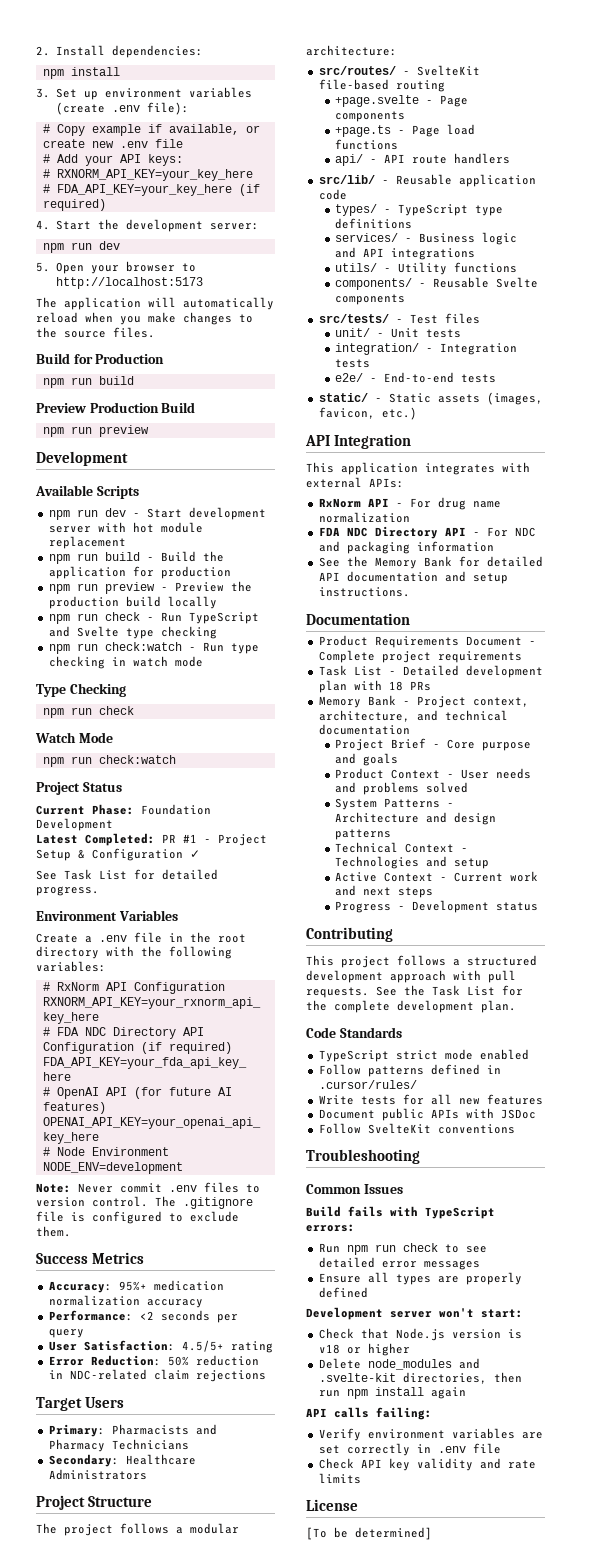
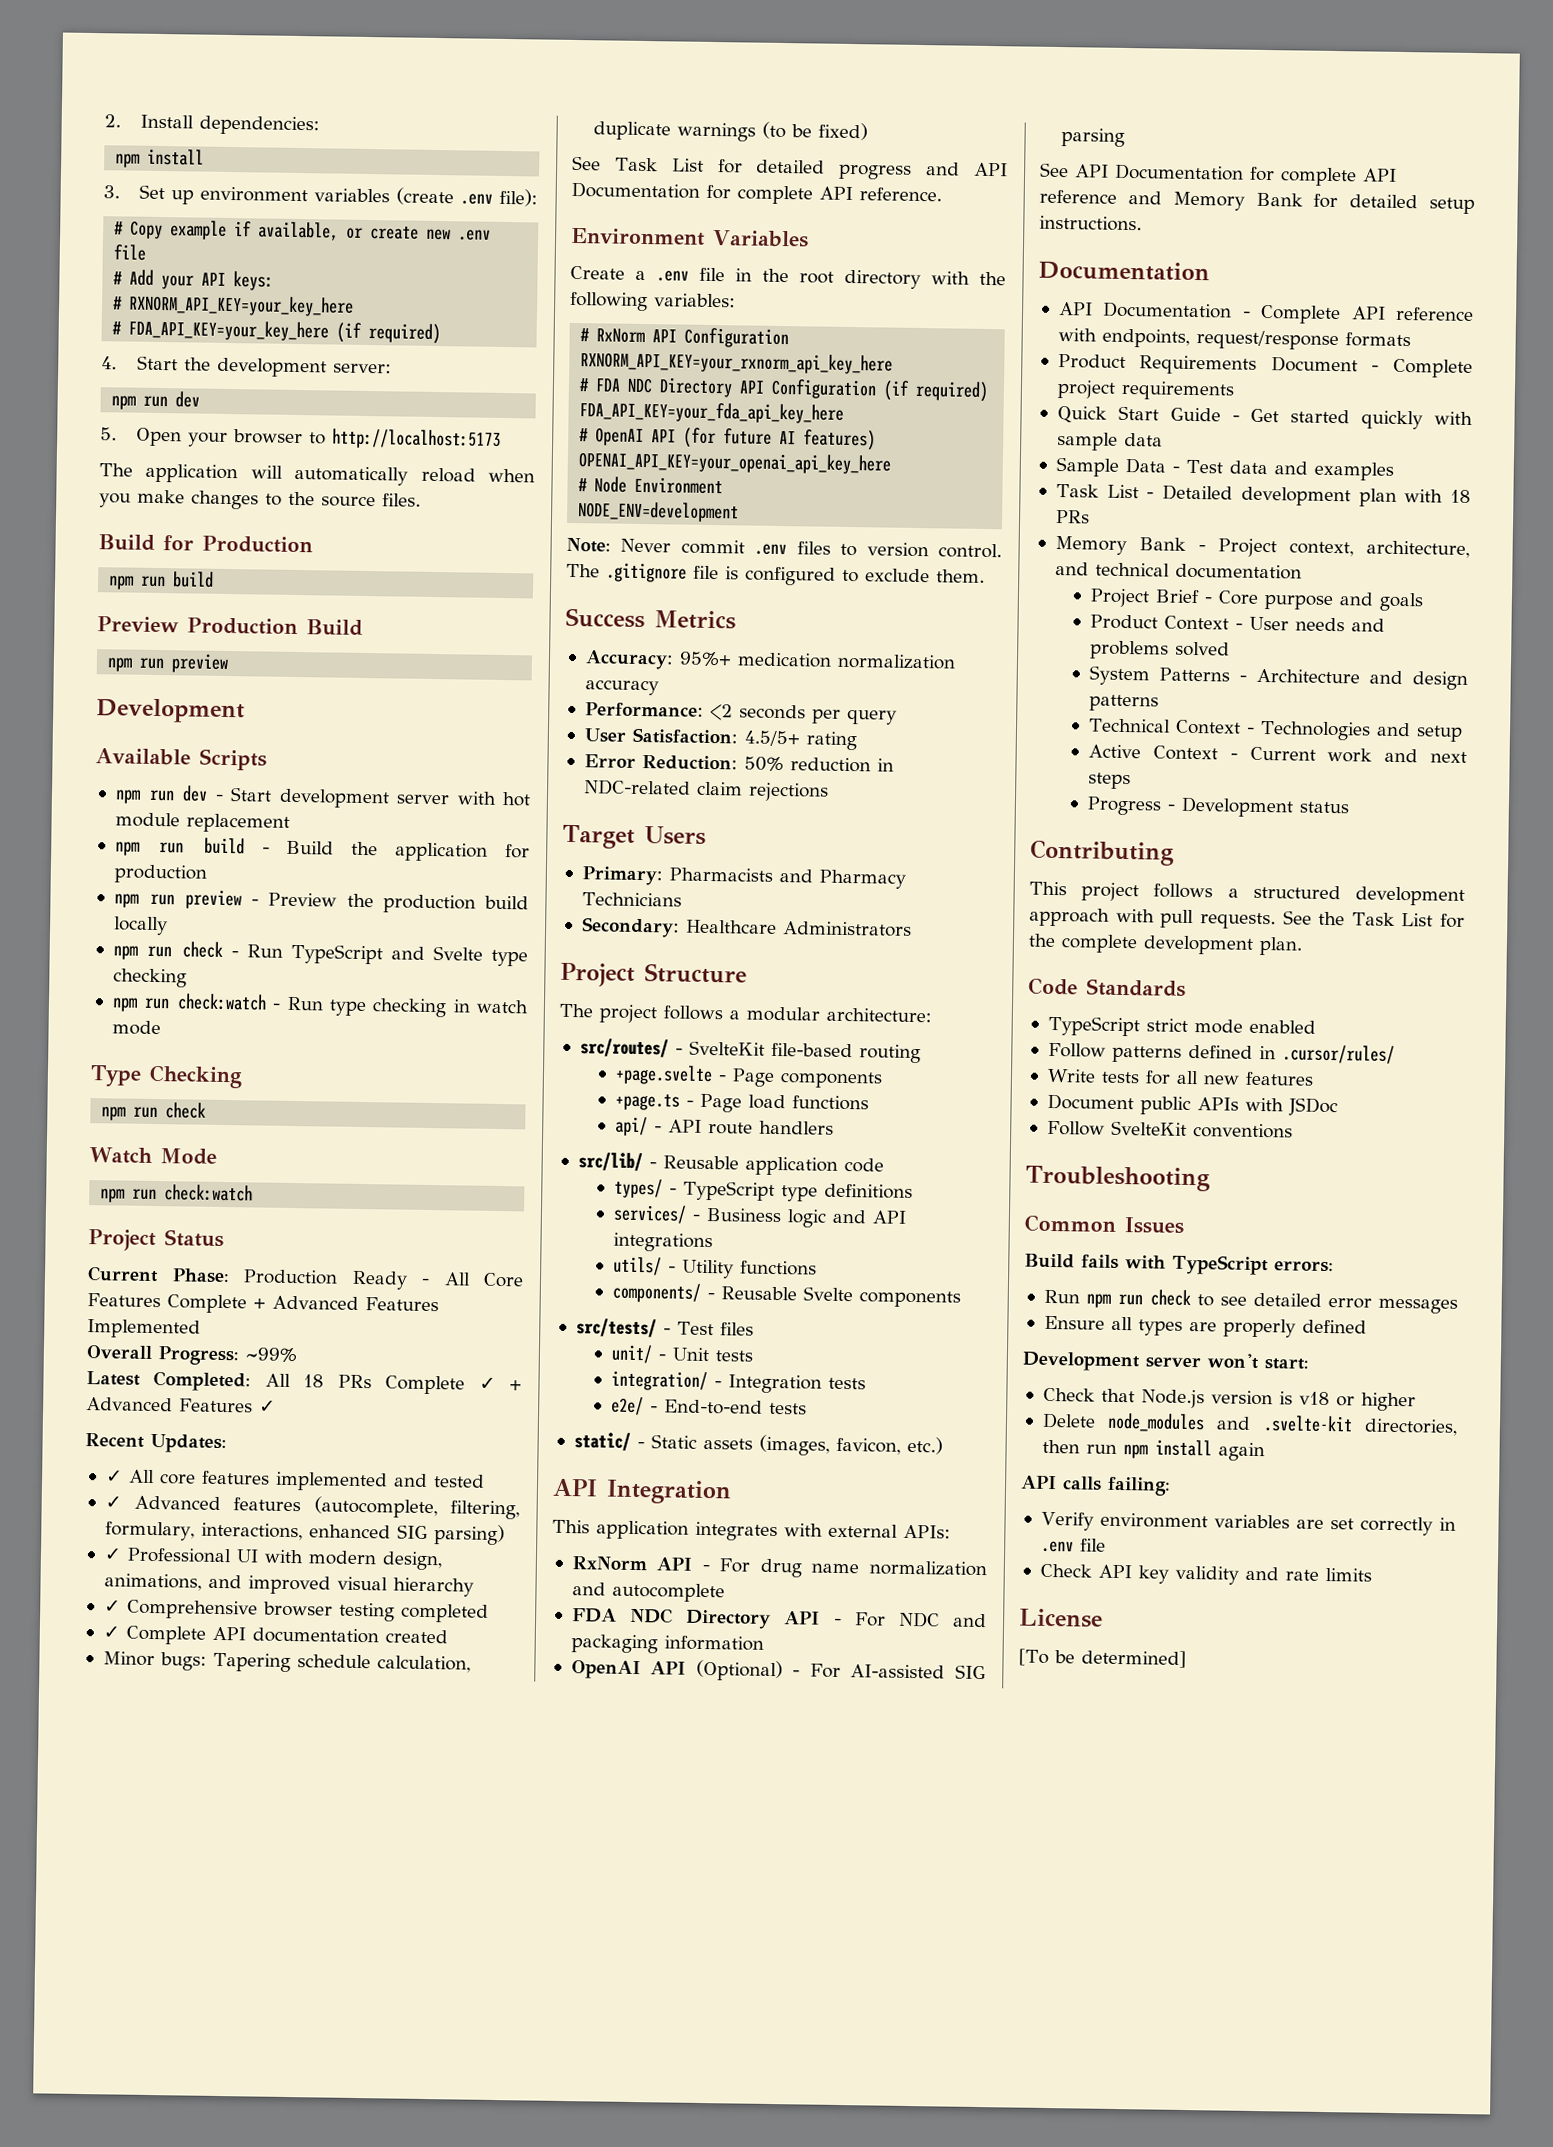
- Current Phase: Foundation Development
- Latest Completed: PR #1 - Project Setup & Configuration ✓
+ Current Phase: Production Ready - All Core Features Complete + Advanced Features Implemented
+ Overall Progress: ~99%
+ Latest Completed: All 18 PRs Complete ✓ + Advanced Features ✓
+ Recent Updates:
+ ✓ All core features implemented and tested
+ ✓ Advanced features (autocomplete, filtering, formulary, interactions, enhanced SIG parsing)
+ ✓ Professional UI with modern design, animations, and improved visual hierarchy
+ ✓ Comprehensive browser testing completed
+ ✓ Complete API documentation created
+ Minor bugs: Tapering schedule calculation, duplicate warnings (to be fixed)
- See Task List for detailed progress.
+ See Task List for detailed progress and API Documentation for complete API reference.
- RxNorm API - For drug name normalization
+ RxNorm API - For drug name normalization and autocomplete
- See the Memory Bank for detailed API documentation and setup instructions.
+ OpenAI API (Optional) - For AI-assisted SIG parsing
+ See API Documentation for complete API reference and Memory Bank for detailed setup instructions.
+ API Documentation - Complete API reference with endpoints, request/response formats
+ Quick Start Guide - Get started quickly with sample data
+ Sample Data - Test data and examples

